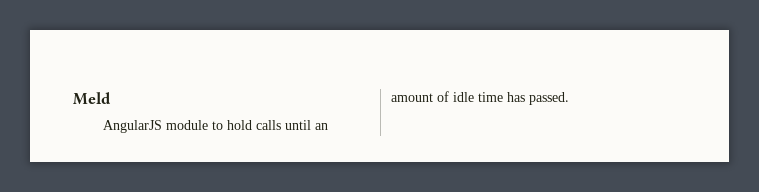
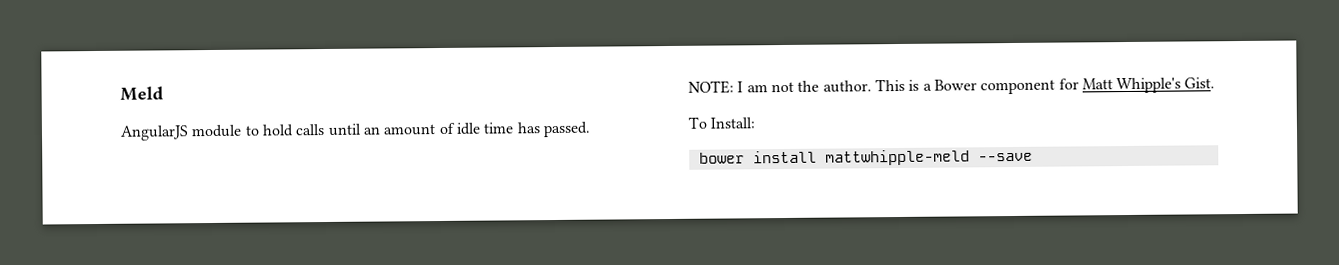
+ NOTE: I am not the author. This is a Bower component for Matt Whipple's Gist.
+ To Install:
+ bower install mattwhipple-meld --save

